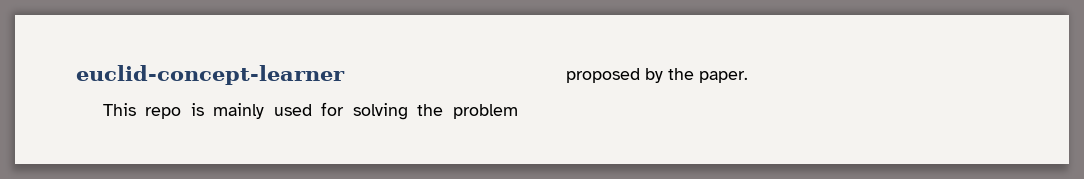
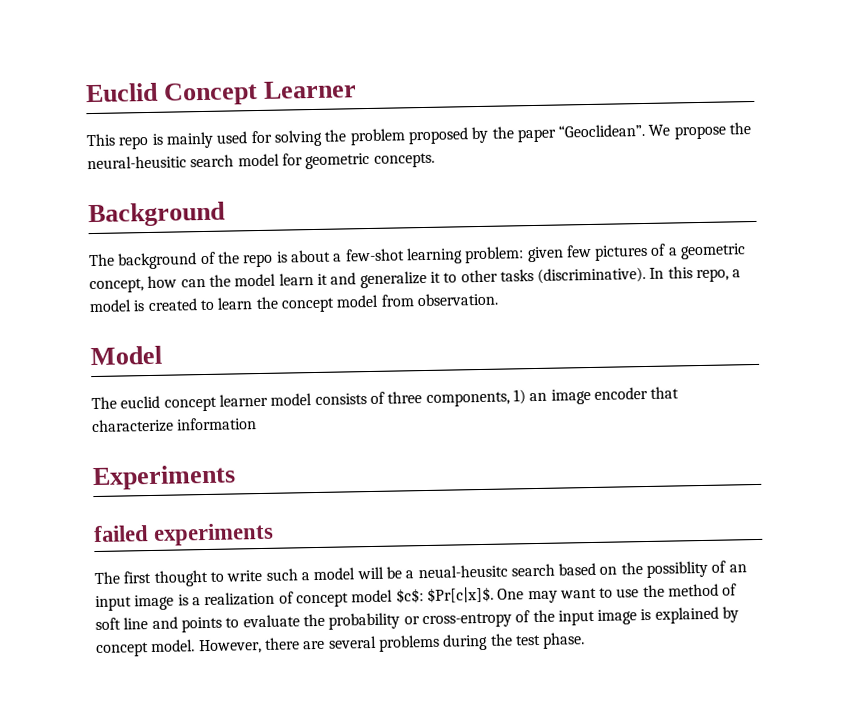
- euclid-concept-learner
+ Euclid Concept Learner
- This repo is mainly used for solving the problem proposed by the paper.
+ This repo is mainly used for solving the problem proposed by the paper “Geoclidean”. We propose the neural-heusitic search model for geometric concepts.
+ Background
+ The background of the repo is about a few-shot learning problem: given few pictures of a geometric concept, how can the model learn it and generalize it to other tasks (discriminative). In this repo, a model is created to learn the concept model from observation.
+ Model
+ The euclid concept learner model consists of three components, 1) an image encoder that characterize information
+ Experiments
+ failed experiments
+ The first thought to write such a model will be a neual-heusitc search based on the possiblity of an input image is a realization of concept model $c$: $Pr[c|x]$. One may want to use the method of soft line and points to evaluate the probability or cross-entropy of the input image is explained by concept model. However, there are several problems during the test phase.

